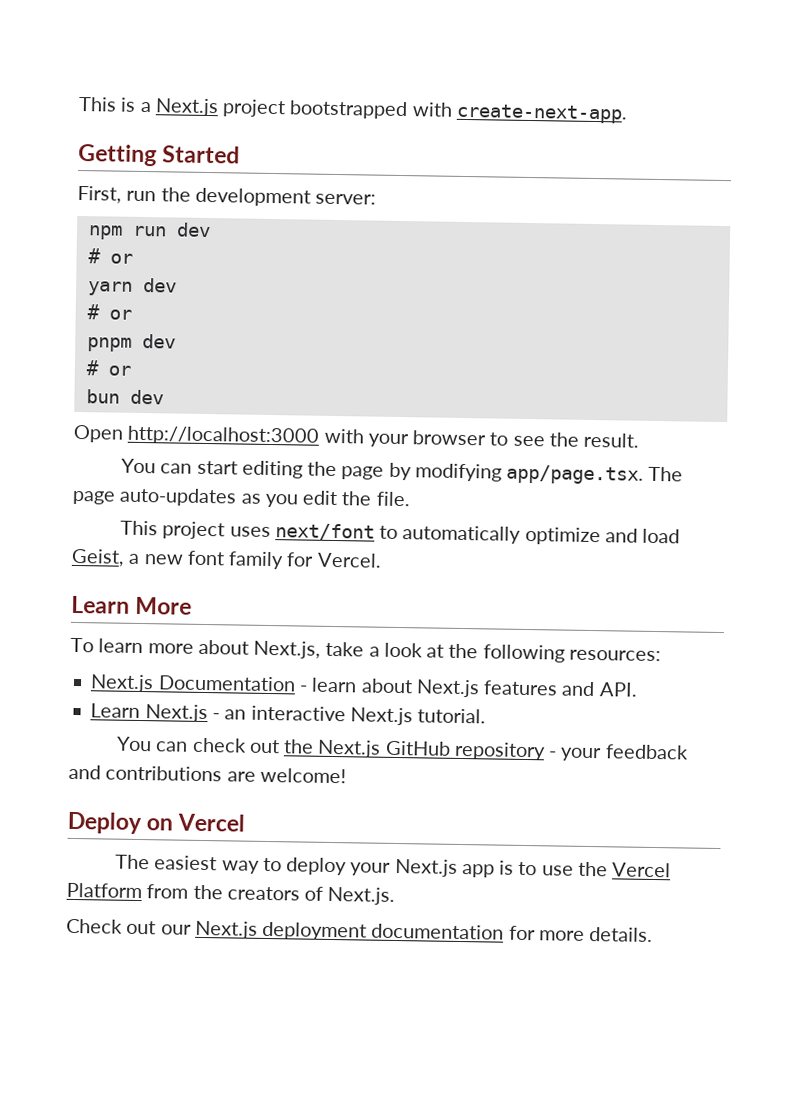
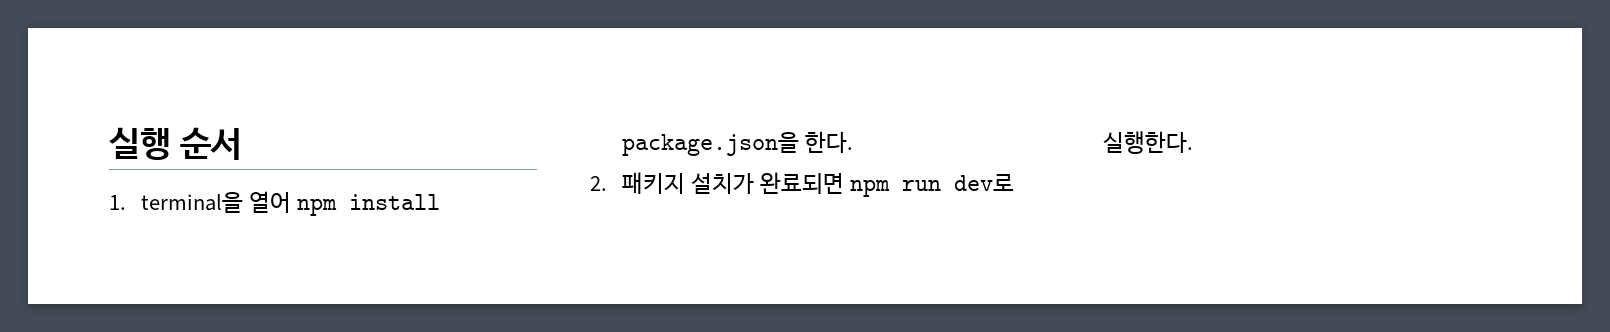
- This is a Next.js project bootstrapped with create-next-app.
- Getting Started
- First, run the development server:
- npm run dev
- # or
- yarn dev
- # or
- pnpm dev
- # or
- bun dev
- Open http://localhost:3000 with your browser to see the result.
- You can start editing the page by modifying app/page.tsx. The page auto-updates as you edit the file.
- This project uses next/font to automatically optimize and load Geist, a new font family for Vercel.
- Learn More
- To learn more about Next.js, take a look at the following resources:
- Next.js Documentation - learn about Next.js features and API.
- Learn Next.js - an interactive Next.js tutorial.
- You can check out the Next.js GitHub repository - your feedback and contributions are welcome!
- Deploy on Vercel
- The easiest way to deploy your Next.js app is to use the Vercel Platform from the creators of Next.js.
- Check out our Next.js deployment documentation for more details.
+ 실행 순서
+ 1. terminal을 열어 npm install package.json을 한다.
+ 2. 패키지 설치가 완료되면 npm run dev로 실행한다.

